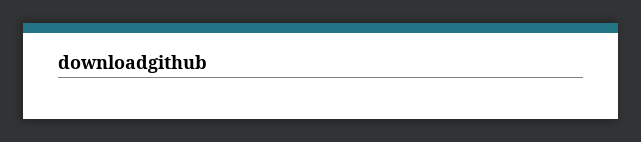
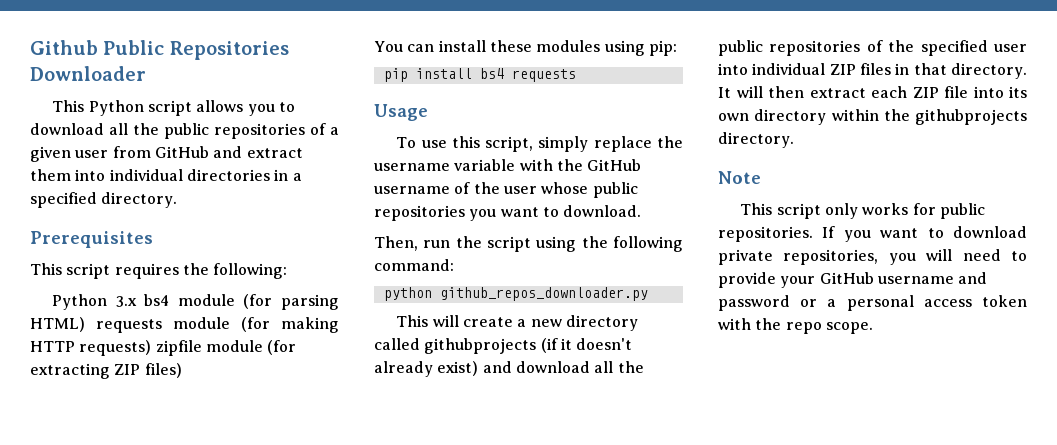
- downloadgithub
+ Github Public Repositories Downloader
+ This Python script allows you to download all the public repositories of a given user from GitHub and extract them into individual directories in a specified directory.
+ Prerequisites
+ This script requires the following:
+ Python 3.x bs4 module (for parsing HTML) requests module (for making HTTP requests) zipfile module (for extracting ZIP files)
+ You can install these modules using pip:
+ pip install bs4 requests
+ Usage
+ To use this script, simply replace the username variable with the GitHub username of the user whose public repositories you want to download.
+ Then, run the script using the following command:
+ python github_repos_downloader.py
+ This will create a new directory called githubprojects (if it doesn't already exist) and download all the public repositories of the specified user into individual ZIP files in that directory. It will then extract each ZIP file into its own directory within the githubprojects directory.
+ Note
+ This script only works for public repositories. If you want to download private repositories, you will need to provide your GitHub username and password or a personal access token with the repo scope.

